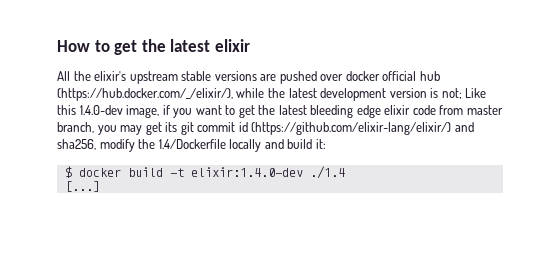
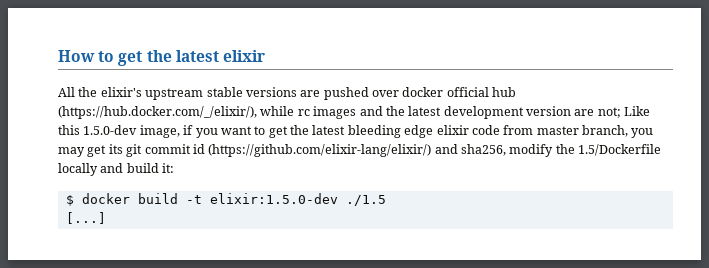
- All the elixir's upstream stable versions are pushed over docker official hub (https://hub.docker.com/_/elixir/), while the latest development version is not; Like this 1.4.0-dev image, if you want to get the latest bleeding edge elixir code from master branch, you may get its git commit id (https://github.com/elixir-lang/elixir/) and sha256, modify the 1.4/Dockerfile locally and build it:
+ All the elixir's upstream stable versions are pushed over docker official hub (https://hub.docker.com/_/elixir/), while rc images and the latest development version are not; Like this 1.5.0-dev image, if you want to get the latest bleeding edge elixir code from master branch, you may get its git commit id (https://github.com/elixir-lang/elixir/) and sha256, modify the 1.5/Dockerfile locally and build it:
- $ docker build -t elixir:1.4.0-dev ./1.4
+ $ docker build -t elixir:1.5.0-dev ./1.5

